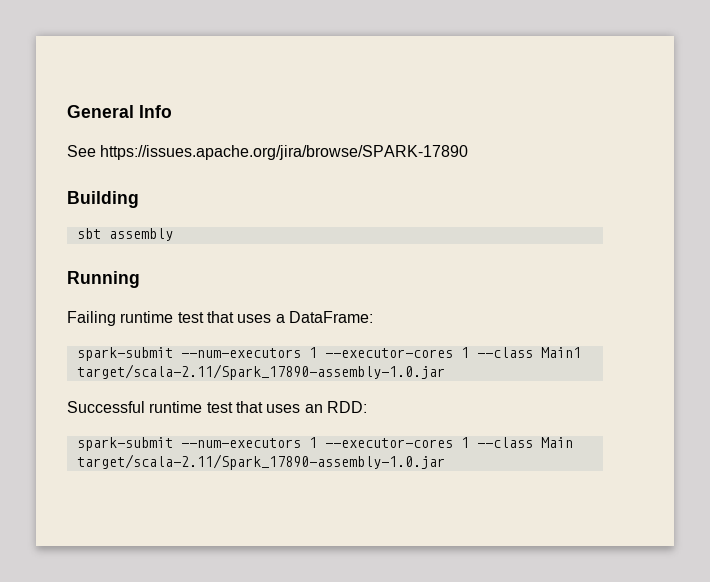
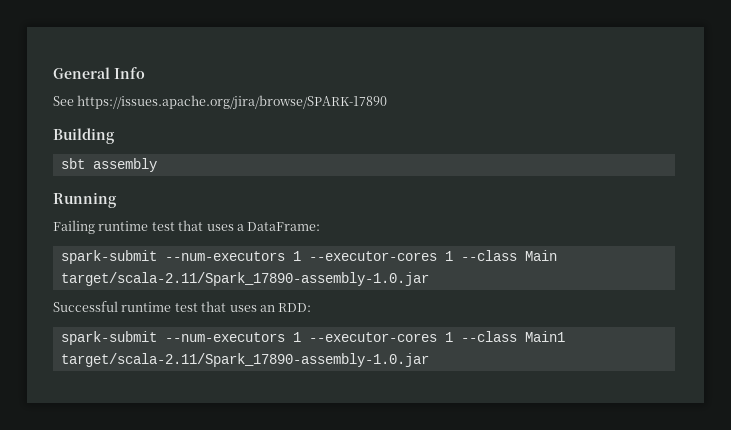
- spark-submit --num-executors 1 --executor-cores 1 --class Main1 target/scala-2.11/Spark_17890-assembly-1.0.jar
+ spark-submit --num-executors 1 --executor-cores 1 --class Main target/scala-2.11/Spark_17890-assembly-1.0.jar
- spark-submit --num-executors 1 --executor-cores 1 --class Main target/scala-2.11/Spark_17890-assembly-1.0.jar
+ spark-submit --num-executors 1 --executor-cores 1 --class Main1 target/scala-2.11/Spark_17890-assembly-1.0.jar

